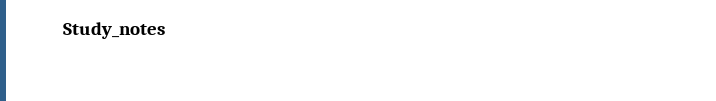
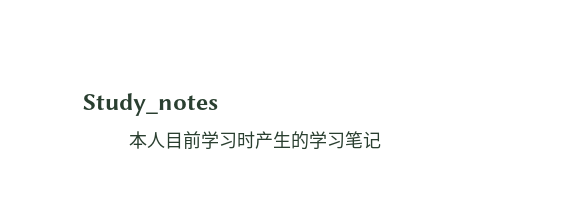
+ 本人目前学习时产生的学习笔记

